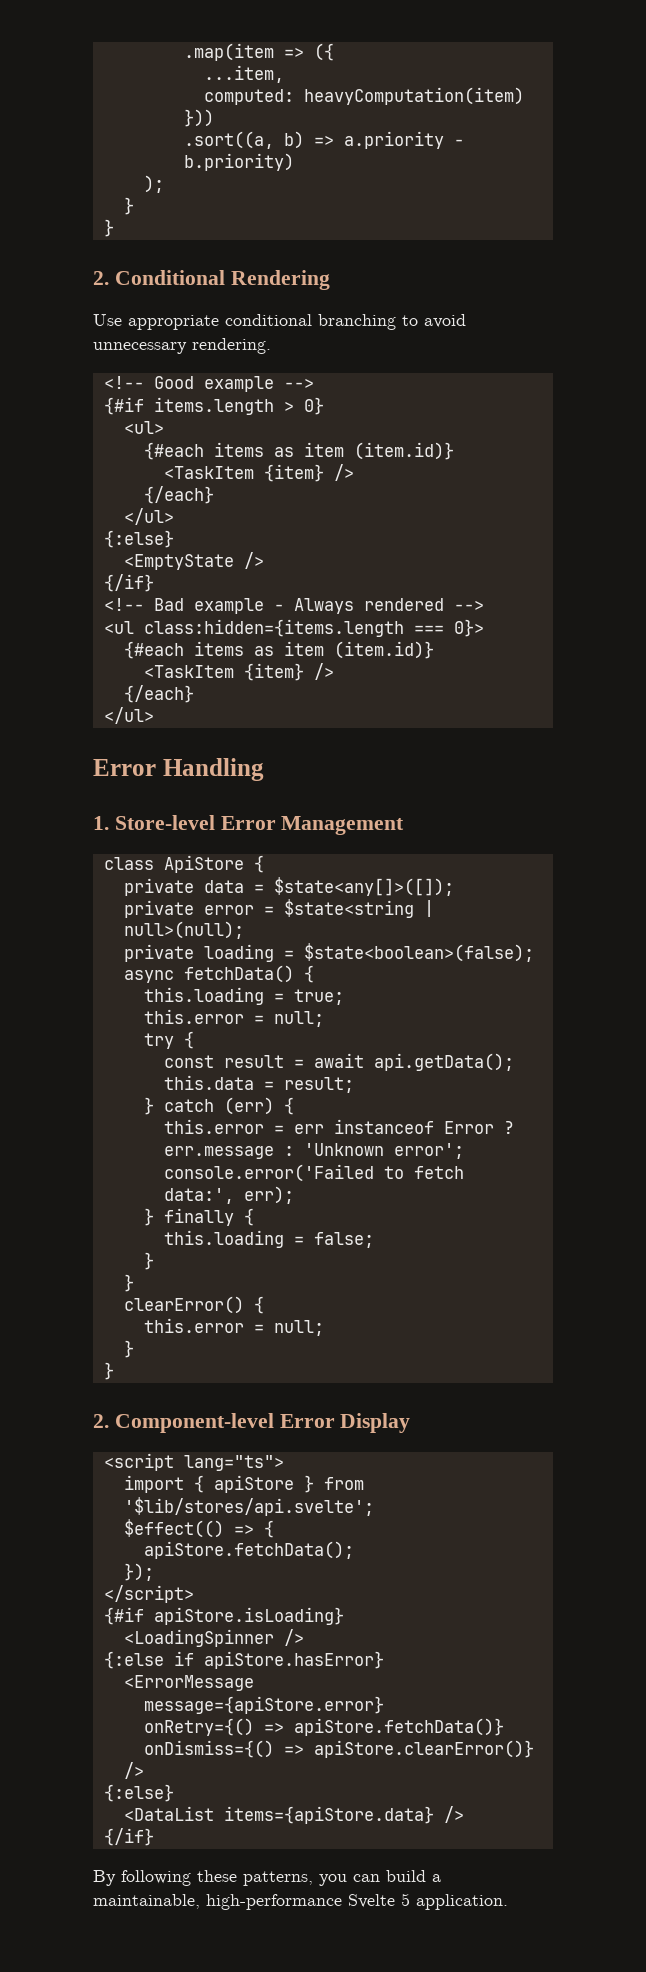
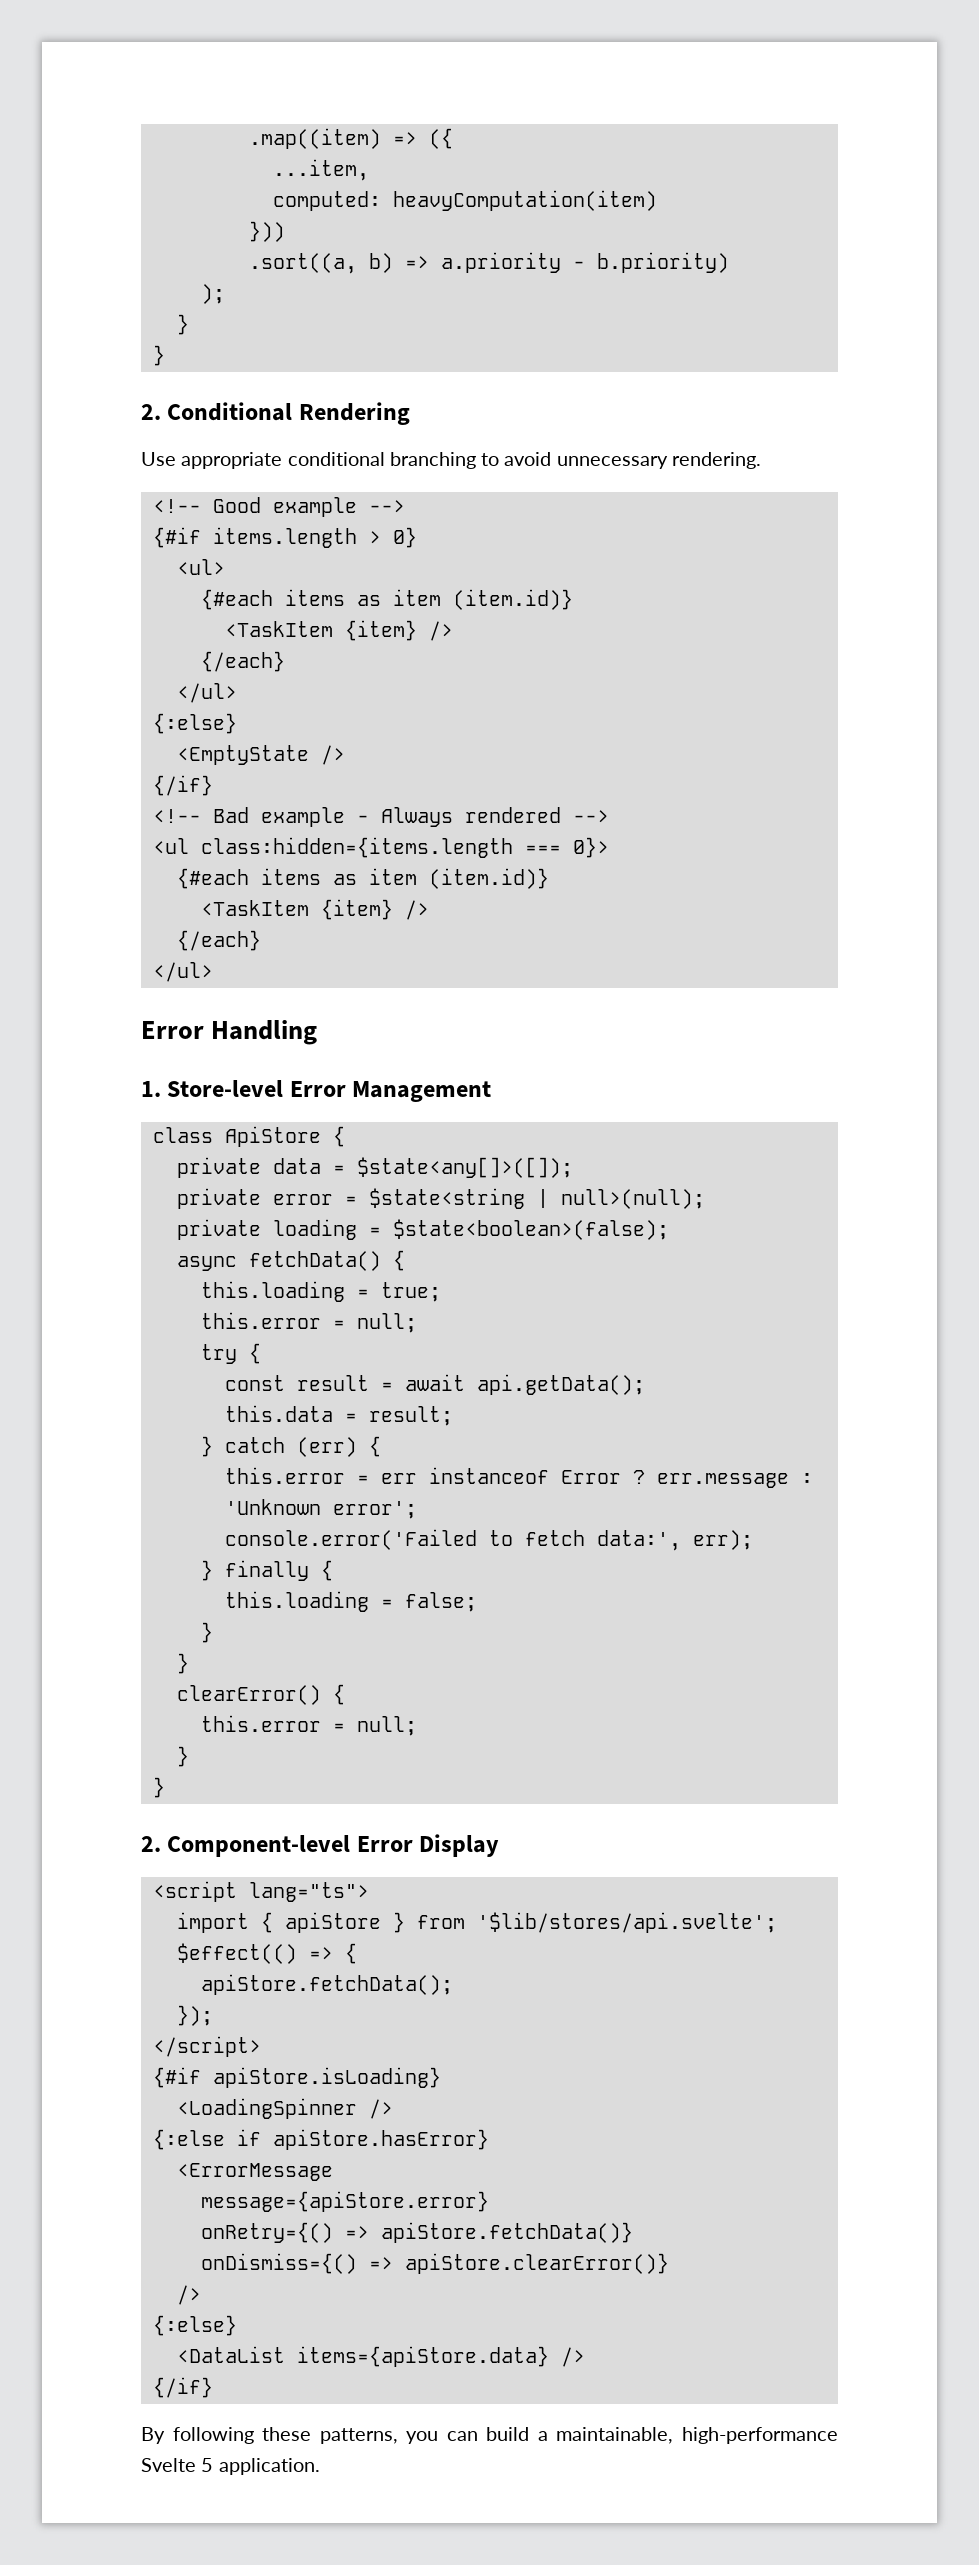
- .map(item => ({
+ .map((item) => ({

